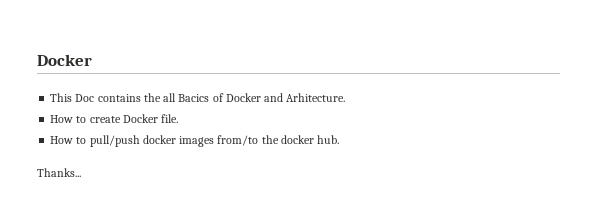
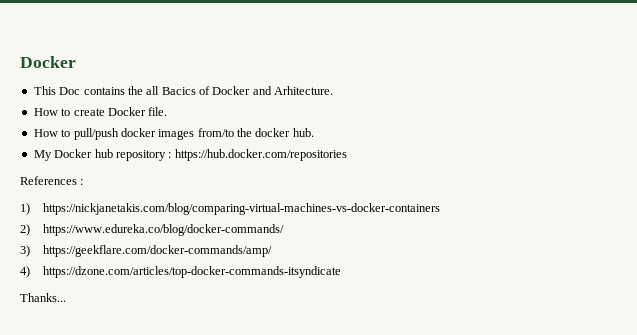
+ My Docker hub repository : https://hub.docker.com/repositories
+ References :
+ 1) https://nickjanetakis.com/blog/comparing-virtual-machines-vs-docker-containers
+ 2) https://www.edureka.co/blog/docker-commands/
+ 3) https://geekflare.com/docker-commands/amp/
+ 4) https://dzone.com/articles/top-docker-commands-itsyndicate

